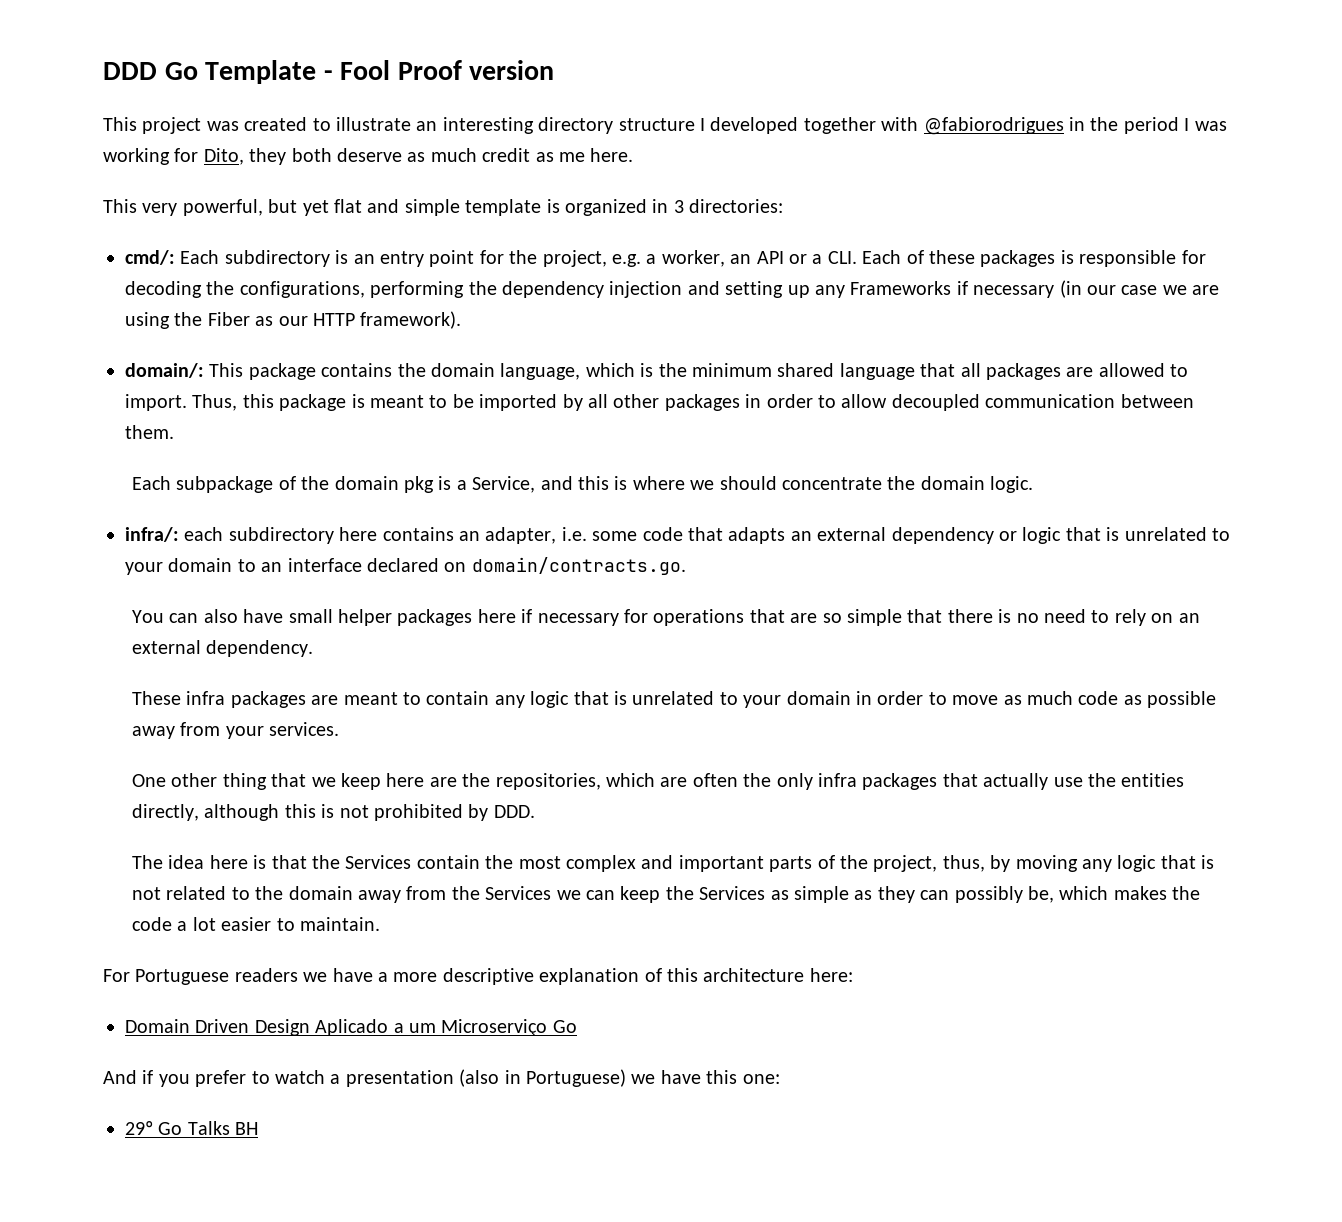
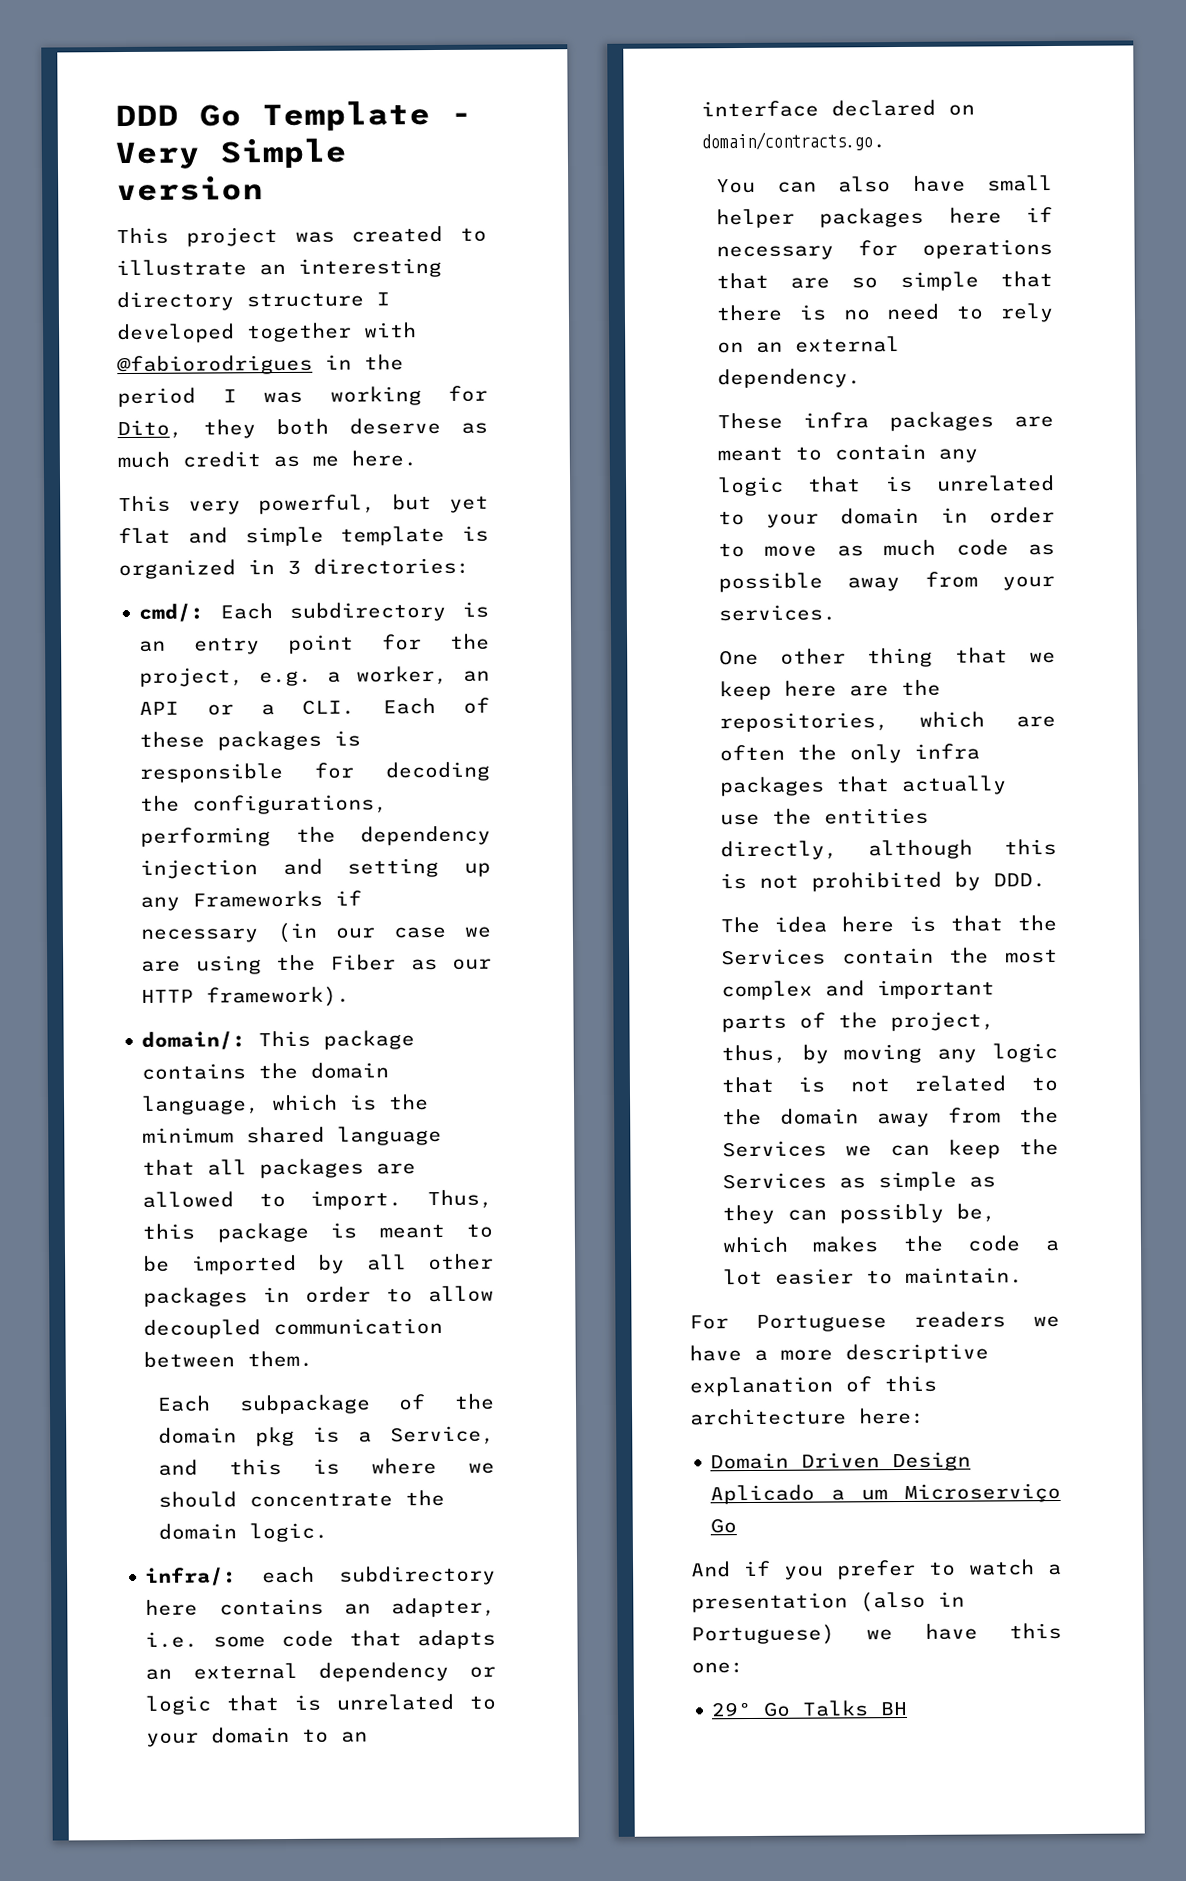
- DDD Go Template - Fool Proof version
+ DDD Go Template - Very Simple version

